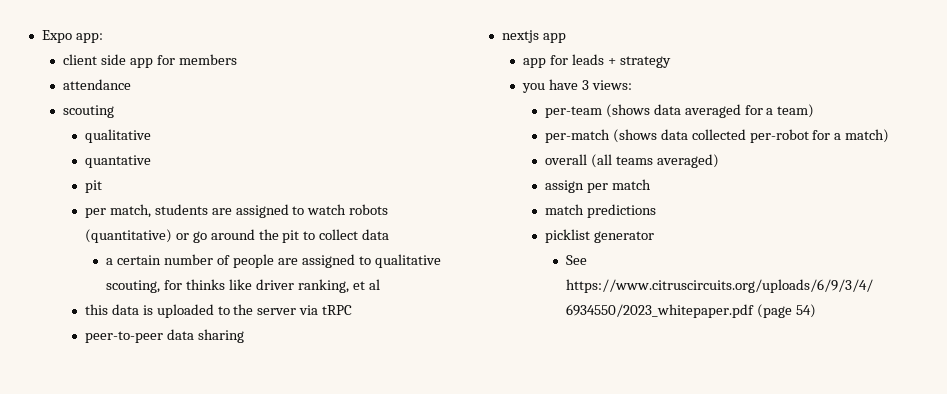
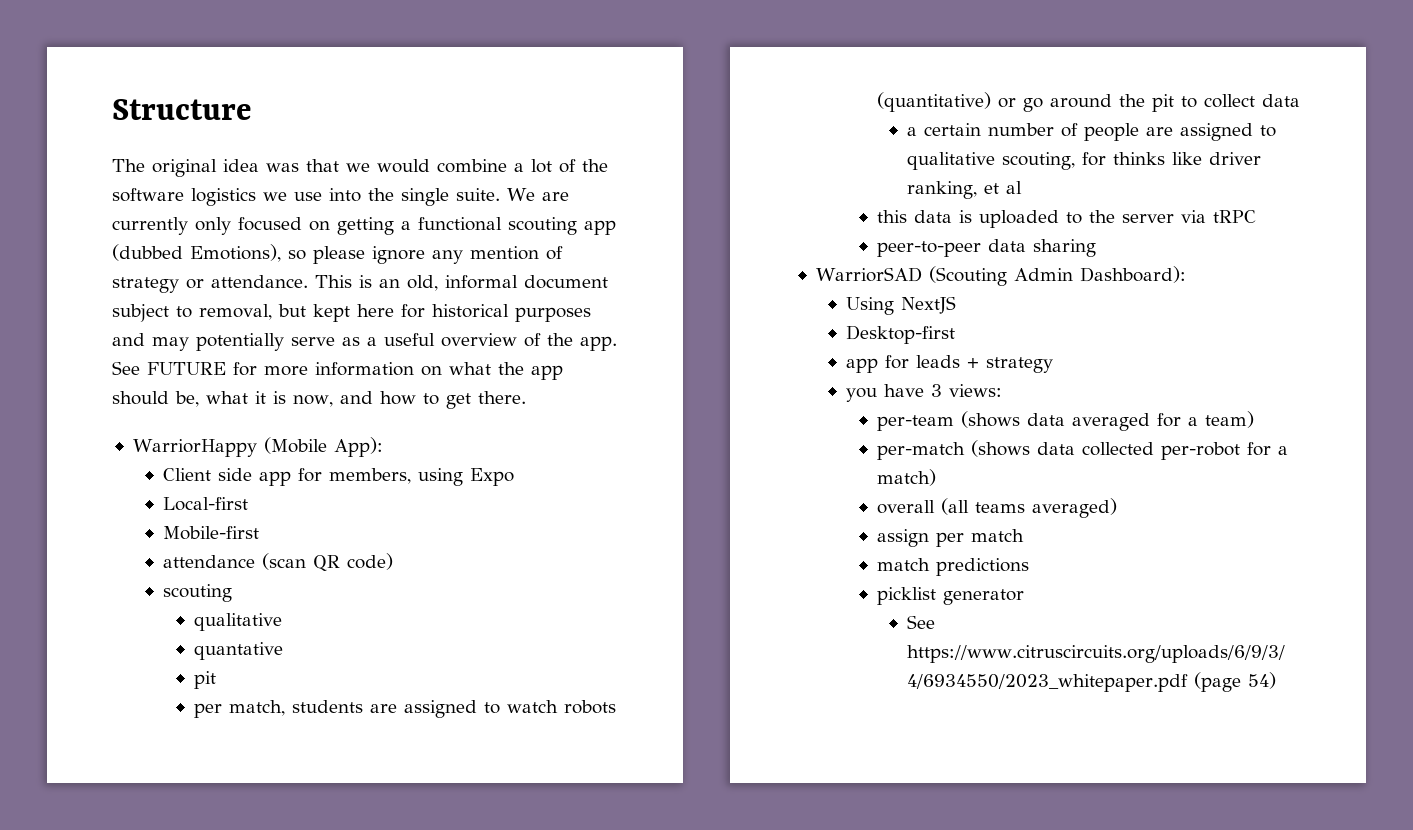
- Expo app:
- client side app for members
- attendance
+ Structure
+ The original idea was that we would combine a lot of the software logistics we use into the single suite. We are currently only focused on getting a functional scouting app (dubbed Emotions), so please ignore any mention of strategy or attendance. This is an old, informal document subject to removal, but kept here for historical purposes and may potentially serve as a useful overview of the app. See FUTURE for more information on what the app should be, what it is now, and how to get there.
+ WarriorHappy (Mobile App):
+ Client side app for members, using Expo
+ Local-first
+ Mobile-first
+ attendance (scan QR code)
- nextjs app
+ WarriorSAD (Scouting Admin Dashboard):
+ Using NextJS
+ Desktop-first

